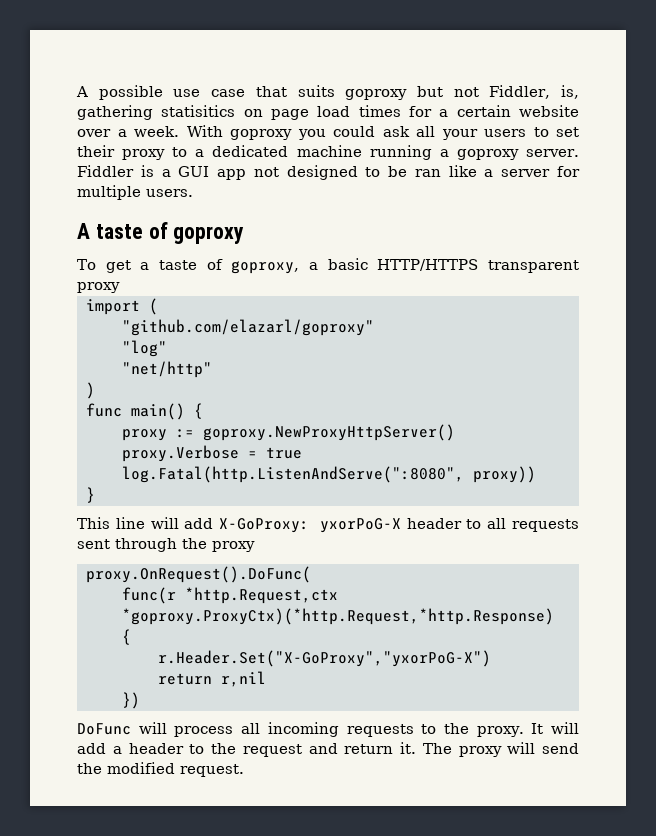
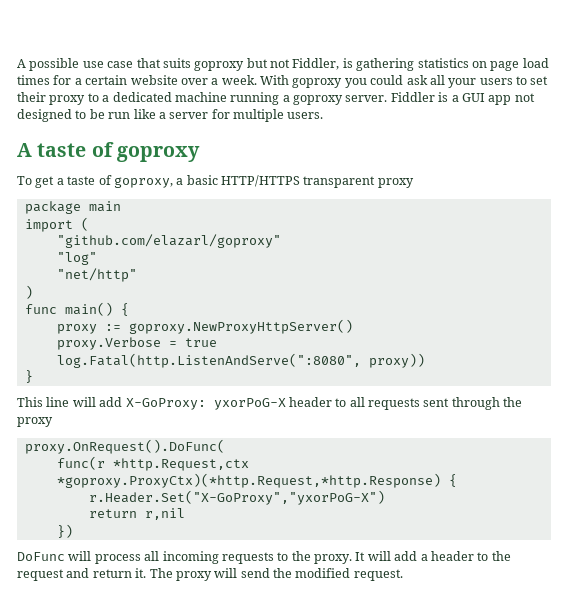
- A possible use case that suits goproxy but not Fiddler, is, gathering statisitics on page load times for a certain website over a week.
+ A possible use case that suits goproxy but not Fiddler, is gathering statistics on page load times for a certain website over a week.
- Fiddler is a GUI app not designed to be ran like a server for multiple users.
+ Fiddler is a GUI app not designed to be run like a server for multiple users.
+ package main

